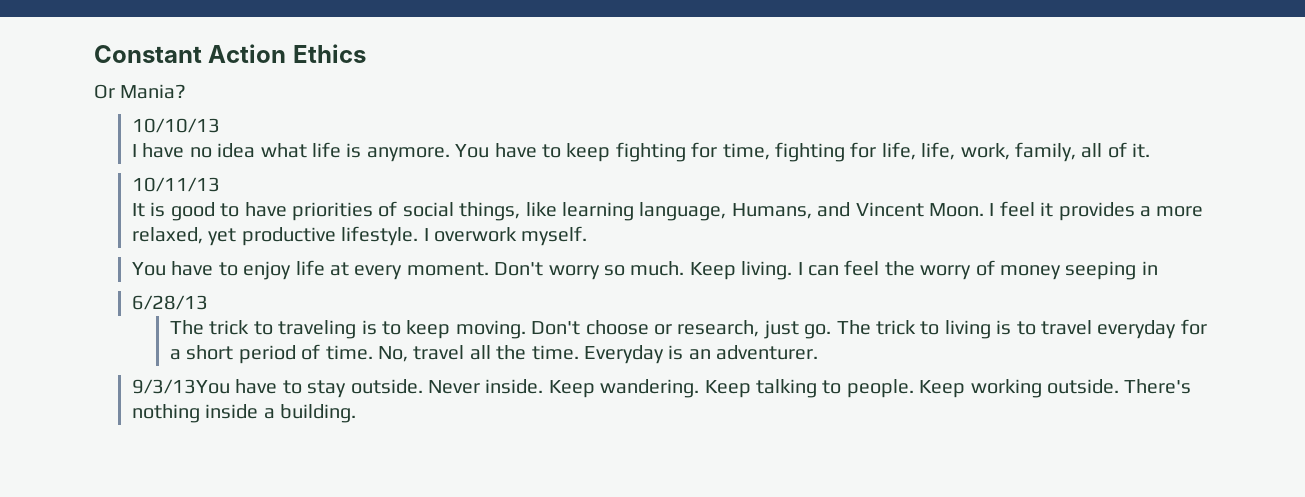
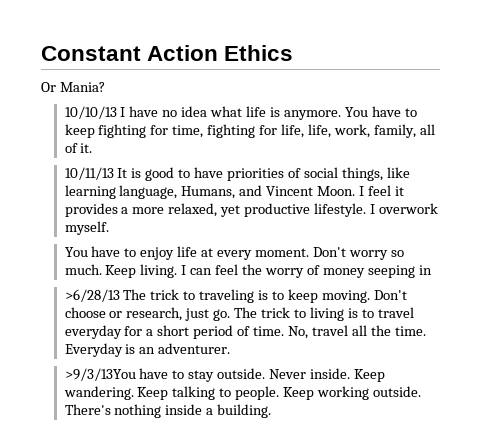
- 10/10/13
- I have no idea what life is anymore.
+ 10/10/13 I have no idea what life is anymore.
- 10/11/13
- It is good to have priorities of social things, like learning language, Humans, and Vincent Moon.
+ 10/11/13 It is good to have priorities of social things, like learning language, Humans, and Vincent Moon.
- 6/28/13
- The trick to traveling is to keep moving.
+ >6/28/13 The trick to traveling is to keep moving.
- 9/3/13You have to stay outside.
+ >9/3/13You have to stay outside.

